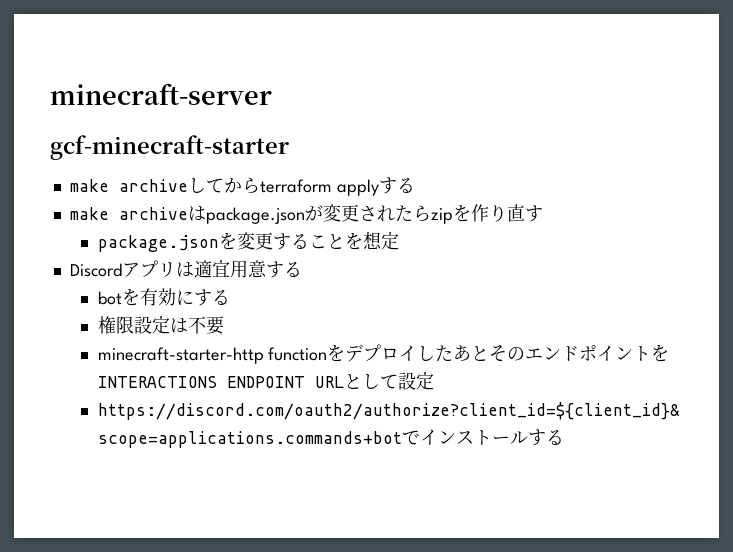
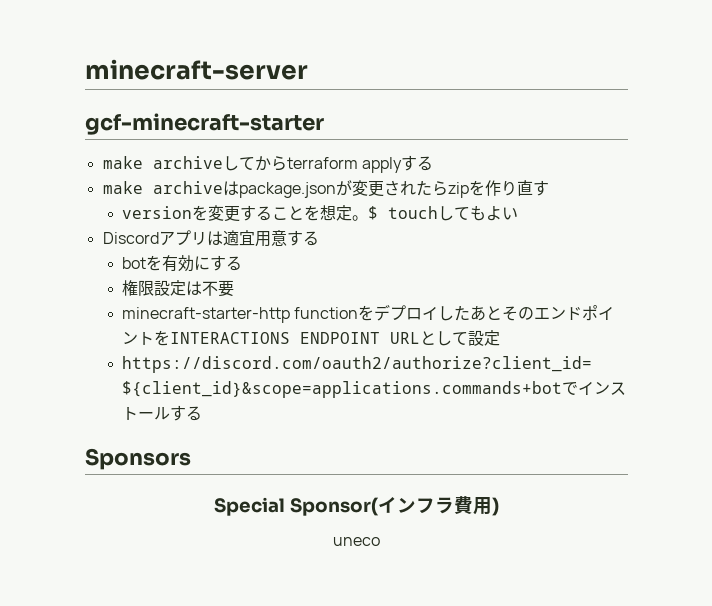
- package.jsonを変更することを想定
+ versionを変更することを想定。$ touchしてもよい
+ Sponsors
+ Special Sponsor(インフラ費用)
+ uneco

